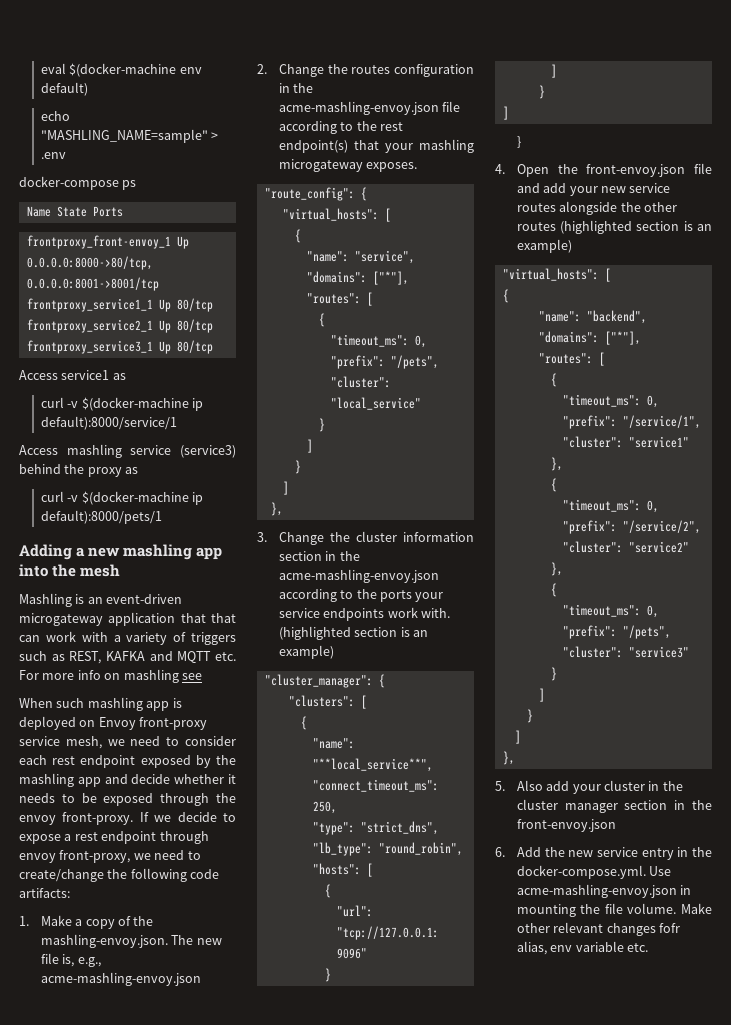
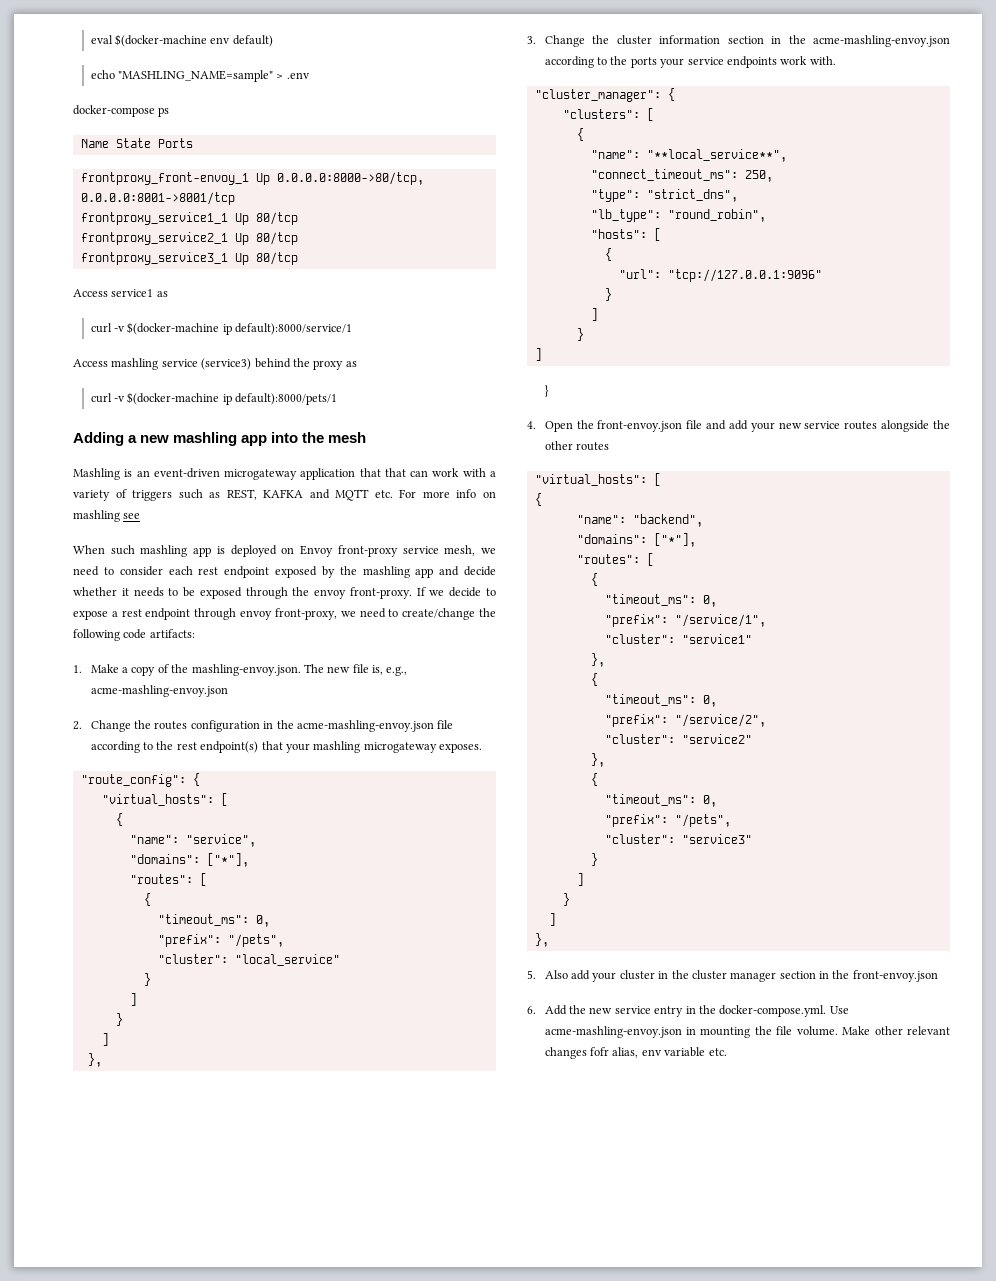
- 3. Change the cluster information section in the acme-mashling-envoy.json according to the ports your service endpoints work with. (highlighted section is an example)
+ 3. Change the cluster information section in the acme-mashling-envoy.json according to the ports your service endpoints work with.
- 4. Open the front-envoy.json file and add your new service routes alongside the other routes (highlighted section is an example)
+ 4. Open the front-envoy.json file and add your new service routes alongside the other routes

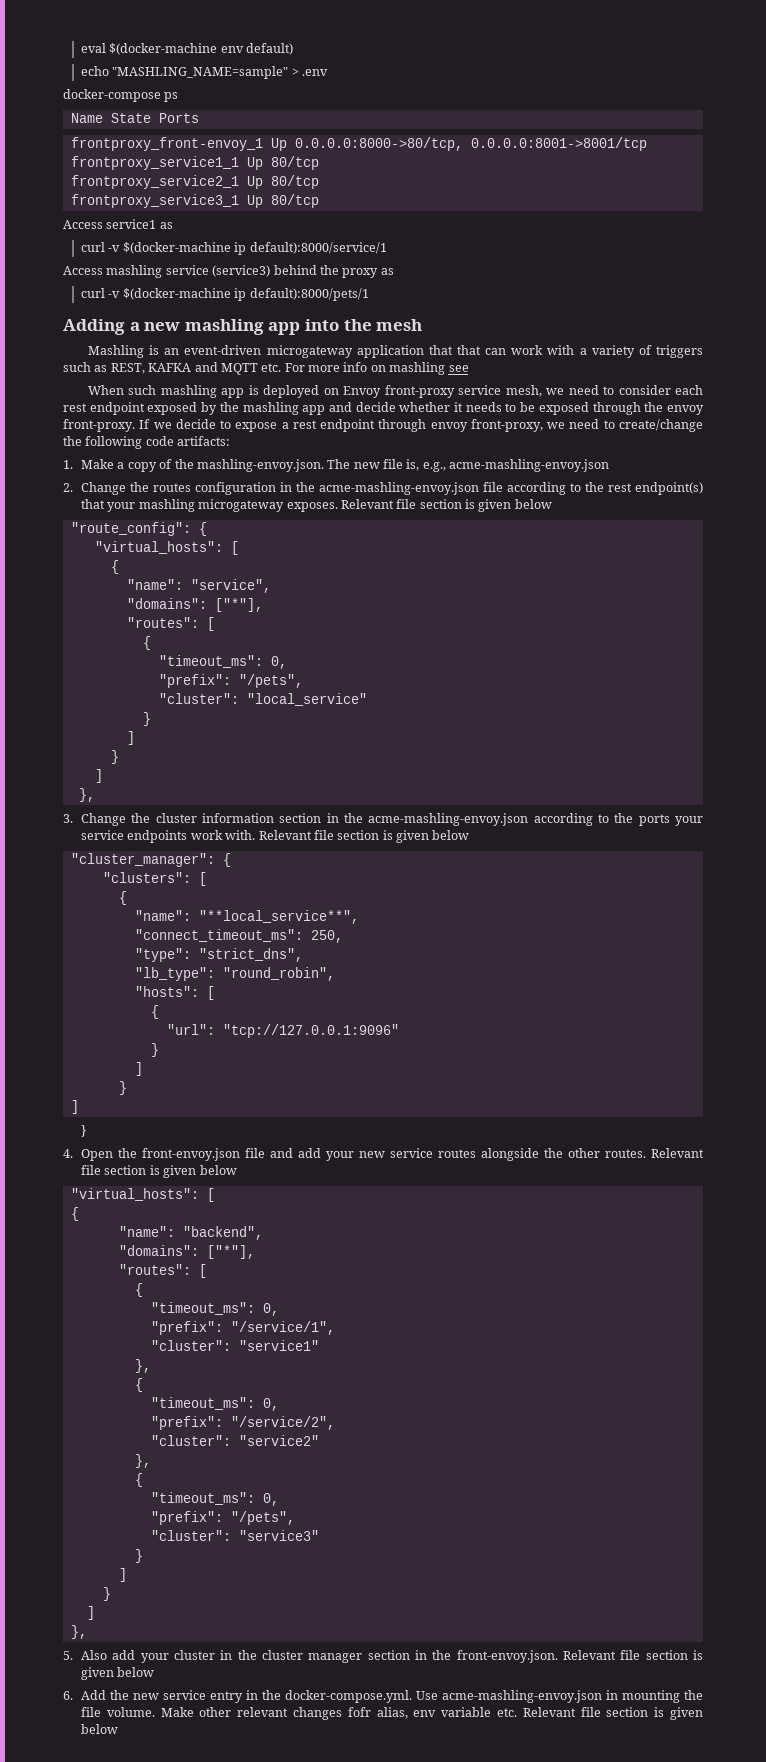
- 2. Change the routes configuration in the acme-mashling-envoy.json file according to the rest endpoint(s) that your mashling microgateway exposes.
+ 2. Change the routes configuration in the acme-mashling-envoy.json file according to the rest endpoint(s) that your mashling microgateway exposes. Relevant file section is given below
- 3. Change the cluster information section in the acme-mashling-envoy.json according to the ports your service endpoints work with.
+ 3. Change the cluster information section in the acme-mashling-envoy.json according to the ports your service endpoints work with. Relevant file section is given below
- 4. Open the front-envoy.json file and add your new service routes alongside the other routes
+ 4. Open the front-envoy.json file and add your new service routes alongside the other routes. Relevant file section is given below
- 5. Also add your cluster in the cluster manager section in the front-envoy.json
+ 5. Also add your cluster in the cluster manager section in the front-envoy.json. Relevant file section is given below
- Make other relevant changes fofr alias, env variable etc.
+ Make other relevant changes fofr alias, env variable etc. Relevant file section is given below

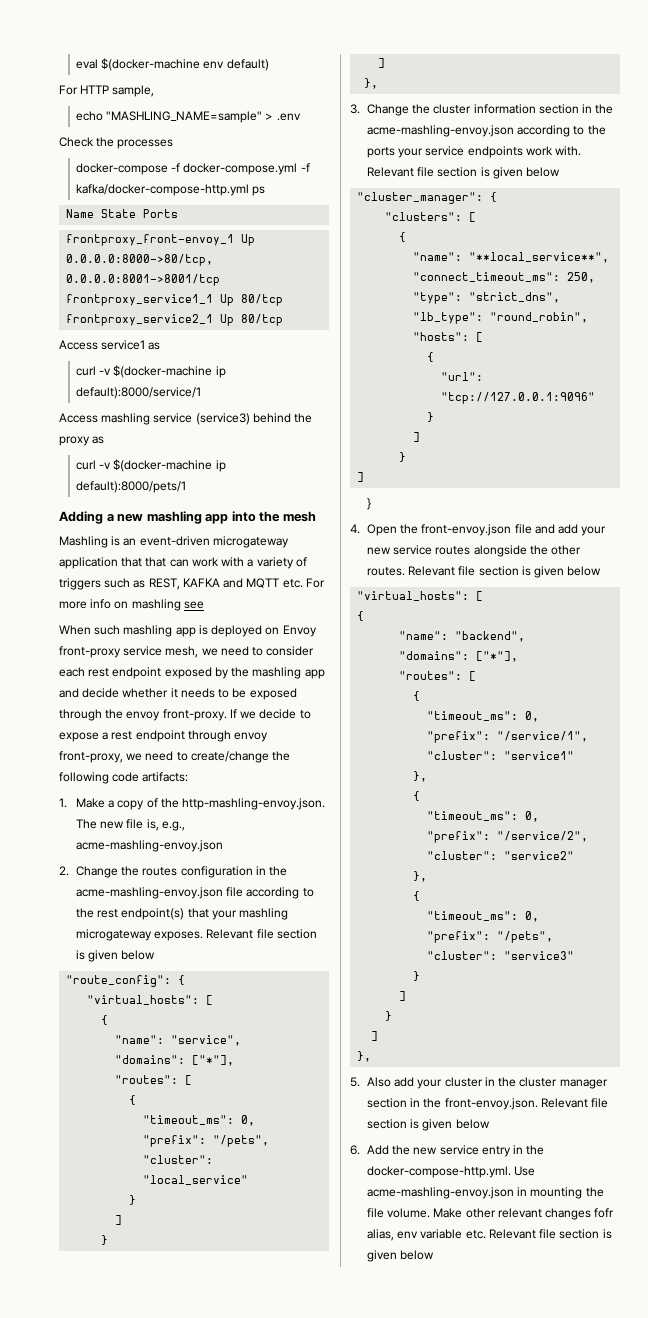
+ For HTTP sample,
- docker-compose ps
+ Check the processes
+ docker-compose -f docker-compose.yml -f kafka/docker-compose-http.yml ps
- frontproxy_service3_1 Up 80/tcp
- 1. Make a copy of the mashling-envoy.json. The new file is, e.g., acme-mashling-envoy.json
+ 1. Make a copy of the http-mashling-envoy.json. The new file is, e.g., acme-mashling-envoy.json
- 6. Add the new service entry in the docker-compose.yml. Use acme-mashling-envoy.json in mounting the file volume.
+ 6. Add the new service entry in the docker-compose-http.yml. Use acme-mashling-envoy.json in mounting the file volume.

